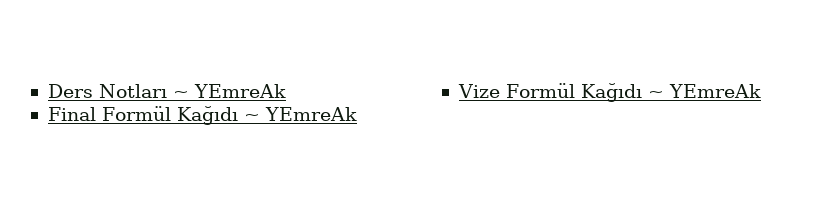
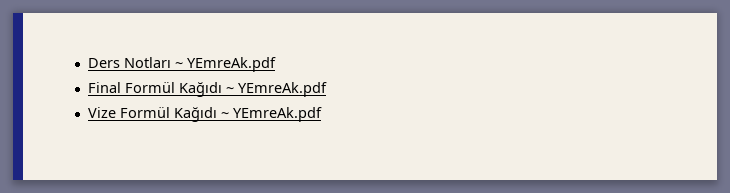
- Ders Notları ~ YEmreAk
+ Ders Notları ~ YEmreAk.pdf
- Final Formül Kağıdı ~ YEmreAk
+ Final Formül Kağıdı ~ YEmreAk.pdf
- Vize Formül Kağıdı ~ YEmreAk
+ Vize Formül Kağıdı ~ YEmreAk.pdf

